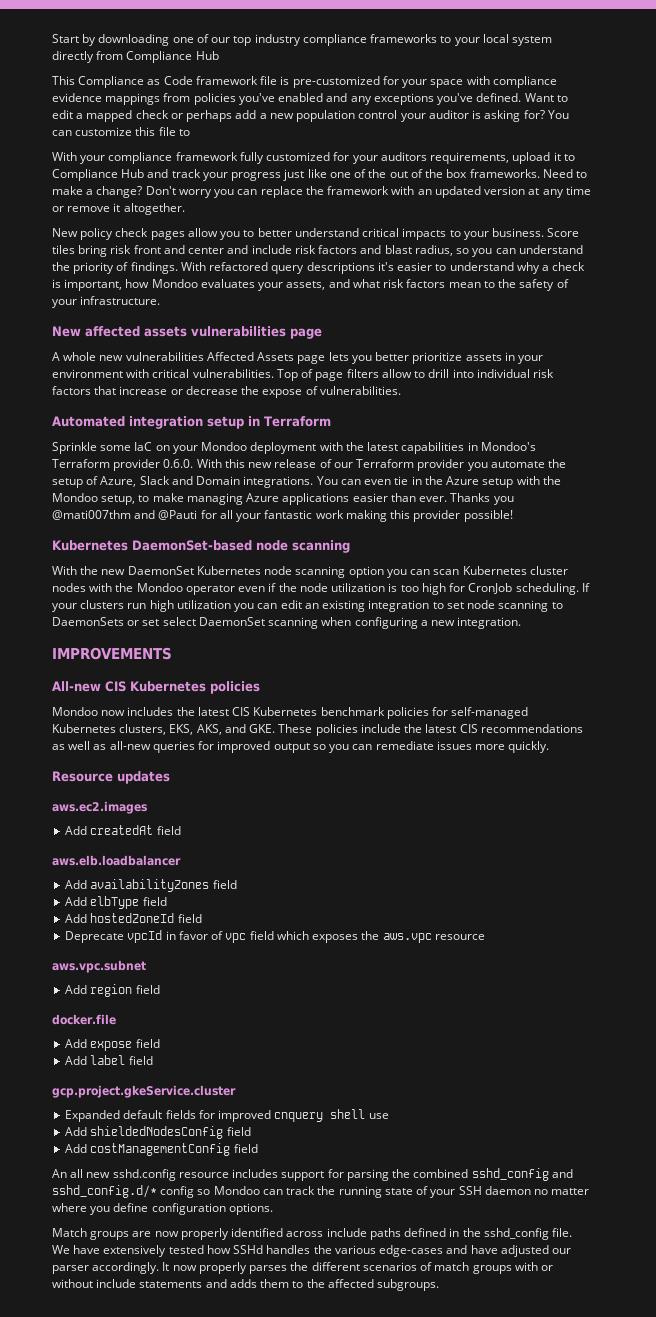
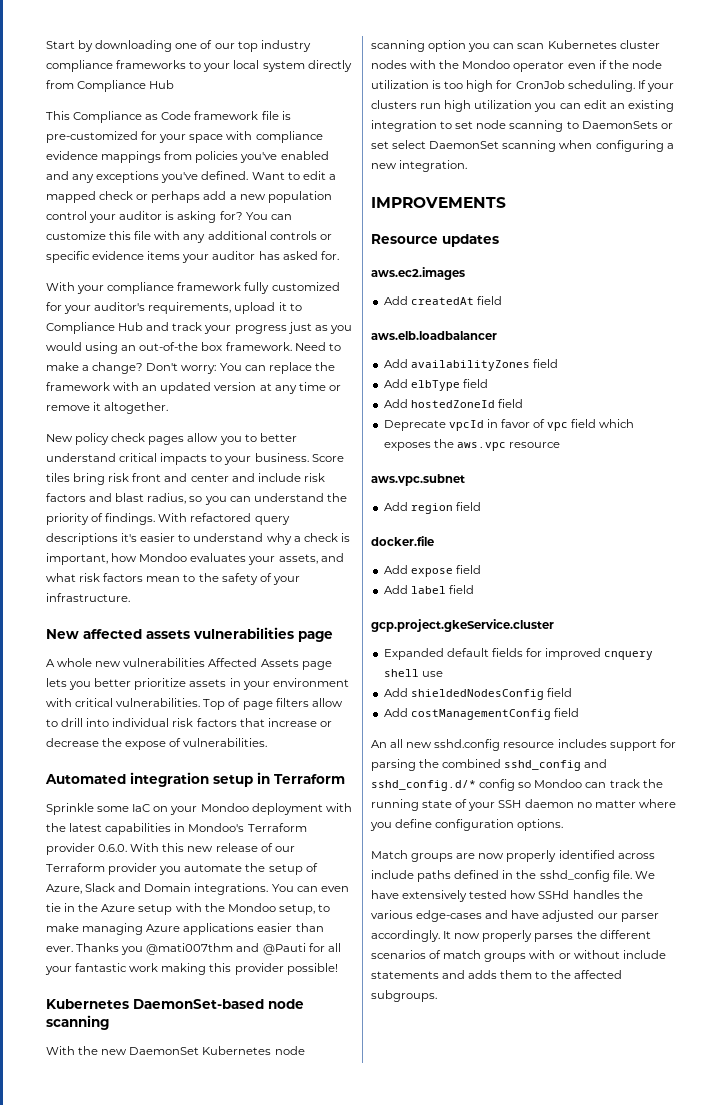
- You can customize this file to
+ You can customize this file with any additional controls or specific evidence items your auditor has asked for.
- With your compliance framework fully customized for your auditors requirements, upload it to Compliance Hub and track your progress just like one of the out of the box frameworks.
+ With your compliance framework fully customized for your auditor's requirements, upload it to Compliance Hub and track your progress just as you would using an out-of-the box framework.
- Don't worry you can replace the framework with an updated version at any time or remove it altogether.
+ Don't worry: You can replace the framework with an updated version at any time or remove it altogether.
- All-new CIS Kubernetes policies
- Mondoo now includes the latest CIS Kubernetes benchmark policies for self-managed Kubernetes clusters, EKS, AKS, and GKE. These policies include the latest CIS recommendations as well as all-new queries for improved output so you can remediate issues more quickly.

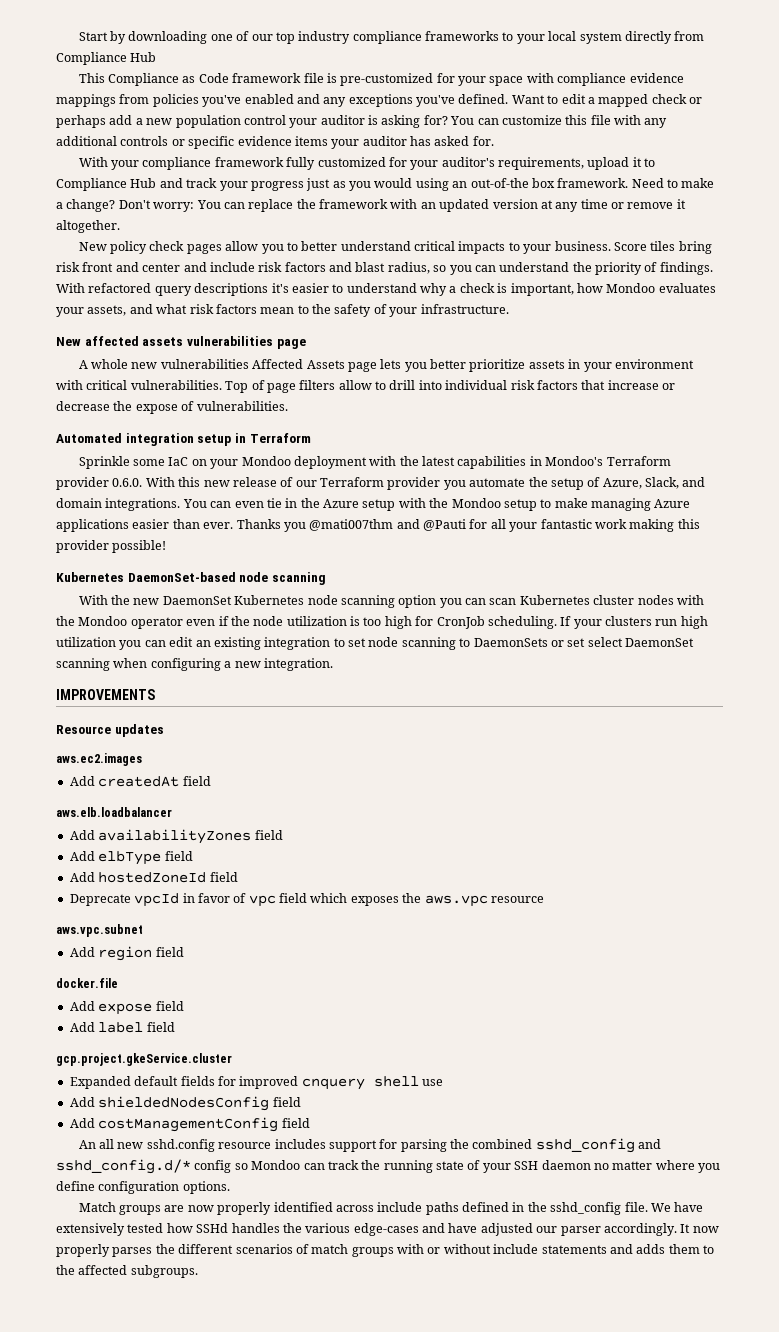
- Sprinkle some IaC on your Mondoo deployment with the latest capabilities in Mondoo's Terraform provider 0.6.0. With this new release of our Terraform provider you automate the setup of Azure, Slack and Domain integrations.
+ Sprinkle some IaC on your Mondoo deployment with the latest capabilities in Mondoo's Terraform provider 0.6.0. With this new release of our Terraform provider you automate the setup of Azure, Slack, and domain integrations.
- You can even tie in the Azure setup with the Mondoo setup, to make managing Azure applications easier than ever.
+ You can even tie in the Azure setup with the Mondoo setup to make managing Azure applications easier than ever.

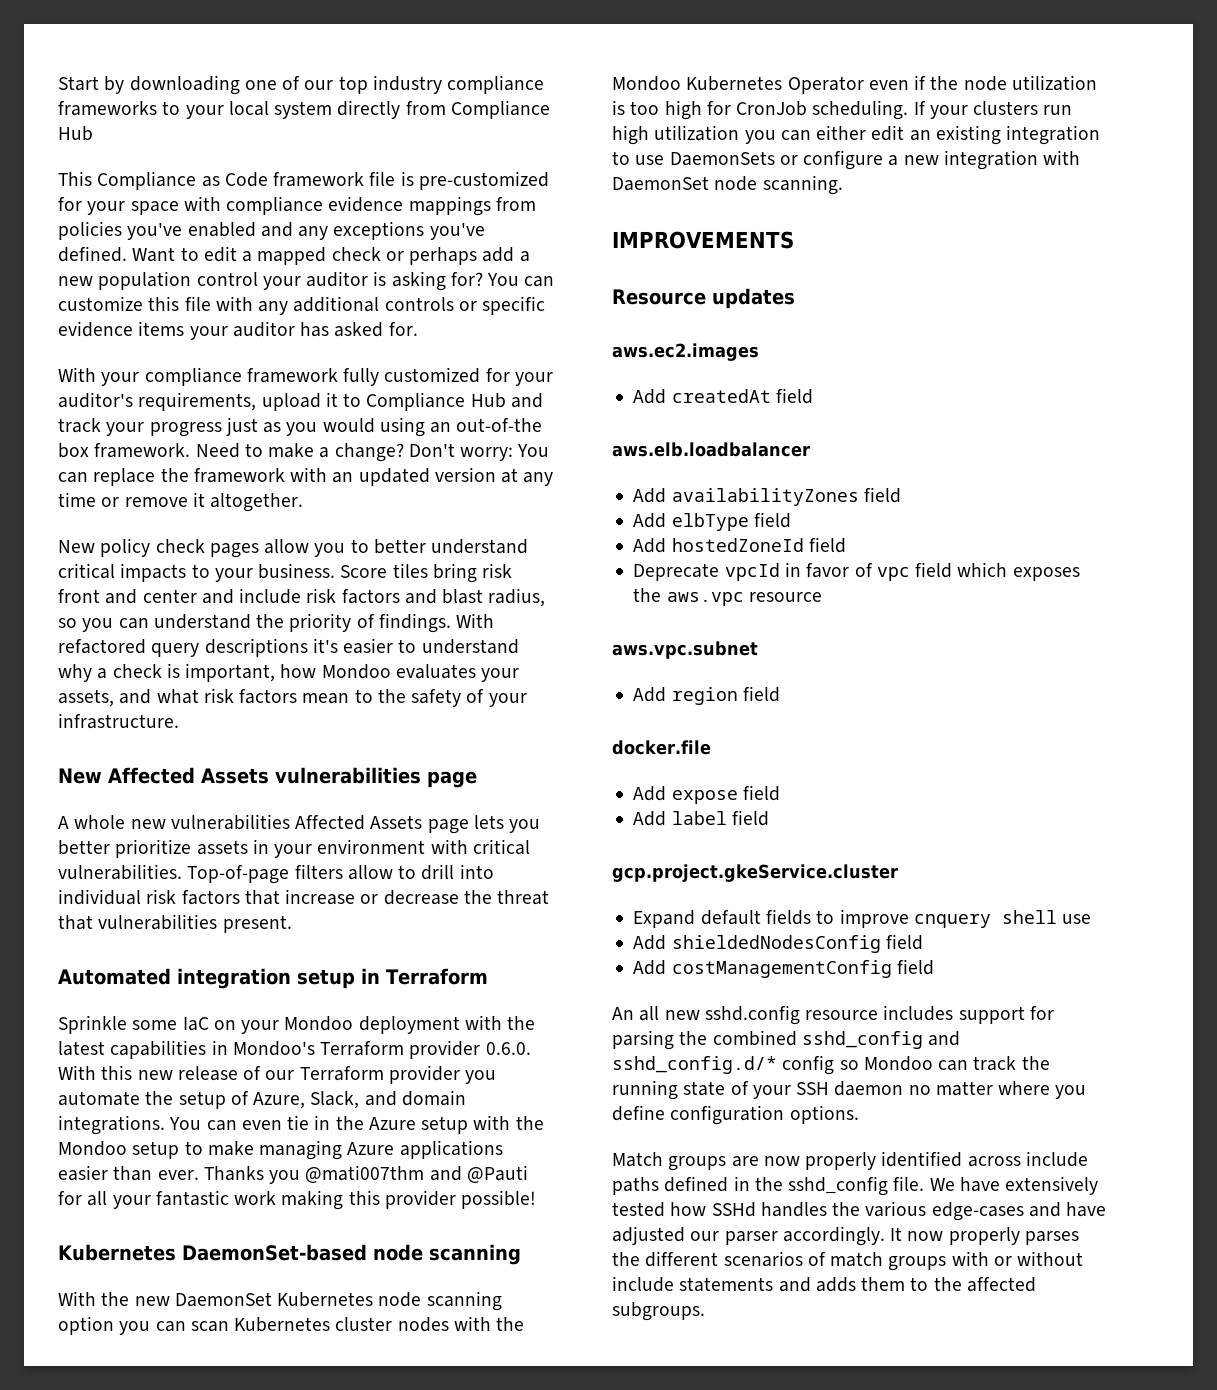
- New affected assets vulnerabilities page
+ New Affected Assets vulnerabilities page
- Top of page filters allow to drill into individual risk factors that increase or decrease the expose of vulnerabilities.
+ Top-of-page filters allow to drill into individual risk factors that increase or decrease the threat that vulnerabilities present.
- With the new DaemonSet Kubernetes node scanning option you can scan Kubernetes cluster nodes with the Mondoo operator even if the node utilization is too high for CronJob scheduling.
+ With the new DaemonSet Kubernetes node scanning option you can scan Kubernetes cluster nodes with the Mondoo Kubernetes Operator even if the node utilization is too high for CronJob scheduling.
- If your clusters run high utilization you can edit an existing integration to set node scanning to DaemonSets or set select DaemonSet scanning when configuring a new integration.
+ If your clusters run high utilization you can either edit an existing integration to use DaemonSets or configure a new integration with DaemonSet node scanning.
- Expanded default fields for improved cnquery shell use
+ Expand default fields to improve cnquery shell use

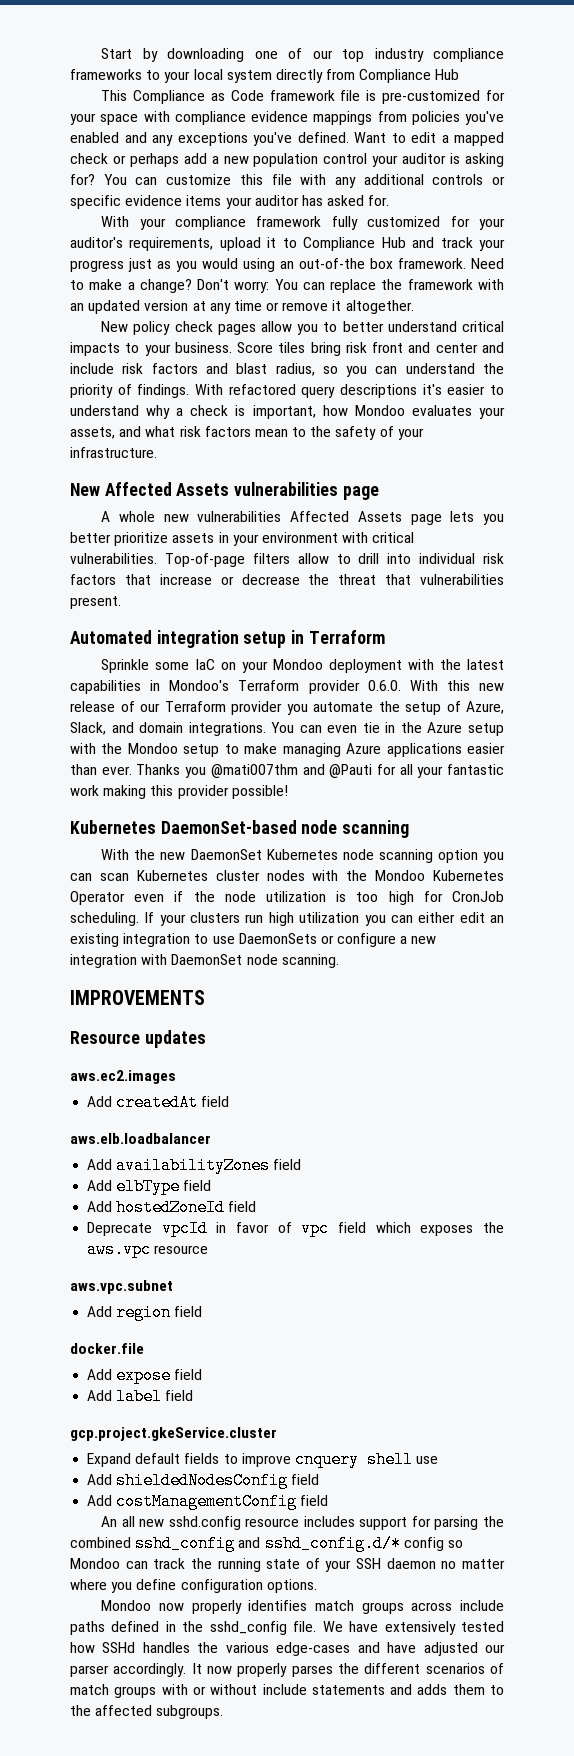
- Match groups are now properly identified across include paths defined in the sshd_config file.
+ Mondoo now properly identifies match groups across include paths defined in the sshd_config file.

